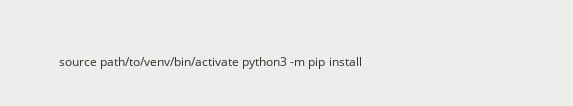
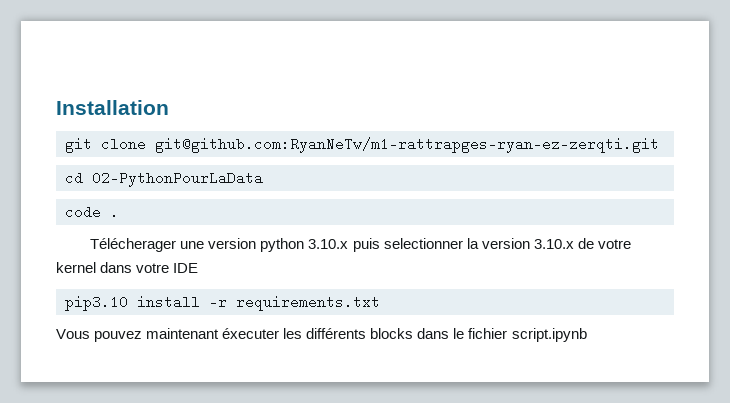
- source path/to/venv/bin/activate python3 -m pip install
+ Installation
+ git clone git@github.com:RyanNeTw/m1-rattrapges-ryan-ez-zerqti.git
+ cd 02-PythonPourLaData
+ code .
+ Télécherager une version python 3.10.x puis selectionner la version 3.10.x de votre kernel dans votre IDE
+ pip3.10 install -r requirements.txt
+ Vous pouvez maintenant éxecuter les différents blocks dans le fichier script.ipynb

